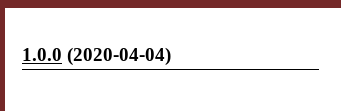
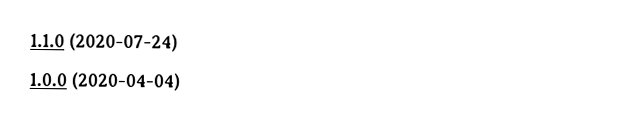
+ 1.1.0 (2020-07-24)

